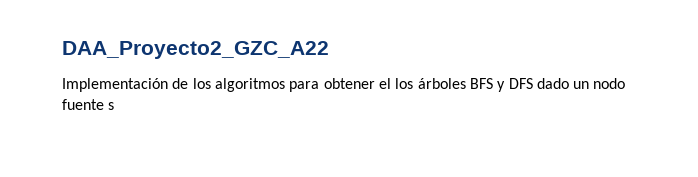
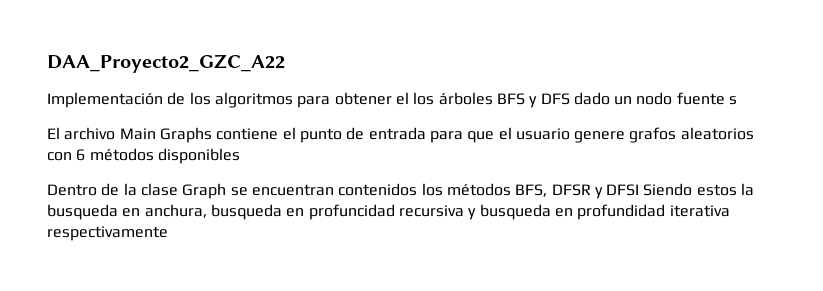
+ El archivo Main Graphs contiene el punto de entrada para que el usuario genere grafos aleatorios con 6 métodos disponibles
+ Dentro de la clase Graph se encuentran contenidos los métodos BFS, DFSR y DFSI Siendo estos la busqueda en anchura, busqueda en profuncidad recursiva y busqueda en profundidad iterativa respectivamente

